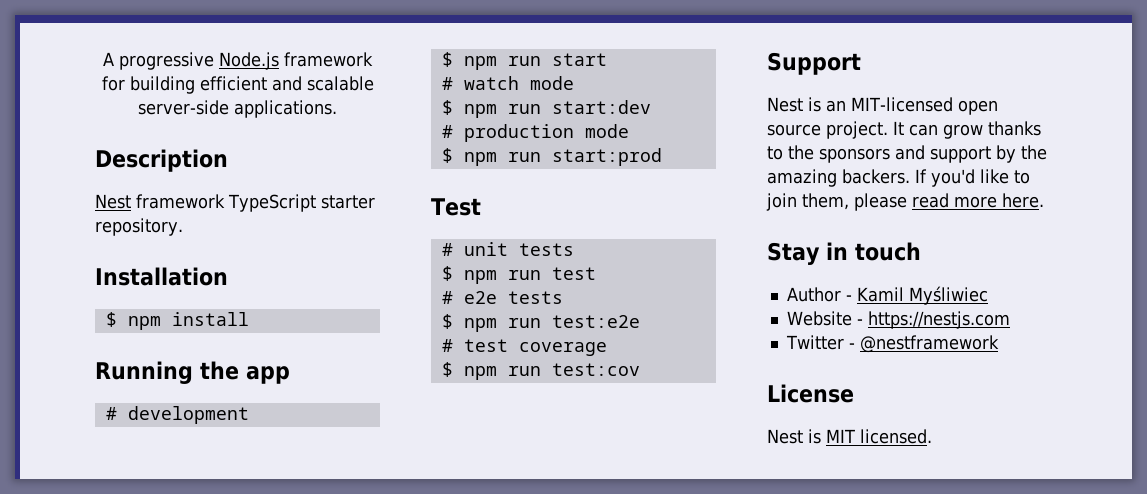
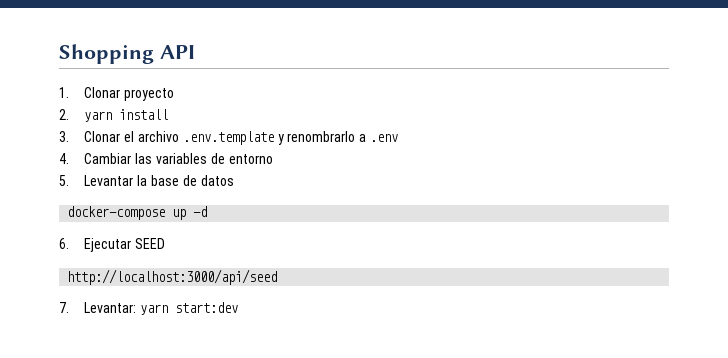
- A progressive Node.js framework for building efficient and scalable server-side applications.
- Description
- Nest framework TypeScript starter repository.
- Installation
- $ npm install
- Running the app
- # development
- $ npm run start
- # watch mode
- $ npm run start:dev
- # production mode
- $ npm run start:prod
- Test
- # unit tests
- $ npm run test
- # e2e tests
- $ npm run test:e2e
- # test coverage
- $ npm run test:cov
- Support
- Nest is an MIT-licensed open source project. It can grow thanks to the sponsors and support by the amazing backers. If you'd like to join them, please read more here.
- Stay in touch
- Author - Kamil Myśliwiec
- Website - https://nestjs.com
- Twitter - @nestframework
- License
- Nest is MIT licensed.
+ Shopping API
+ 1. Clonar proyecto
+ 2. yarn install
+ 3. Clonar el archivo .env.template y renombrarlo a .env
+ 4. Cambiar las variables de entorno
+ 5. Levantar la base de datos
+ docker-compose up -d
+ 6. Ejecutar SEED
+ http://localhost:3000/api/seed
+ 7. Levantar: yarn start:dev

